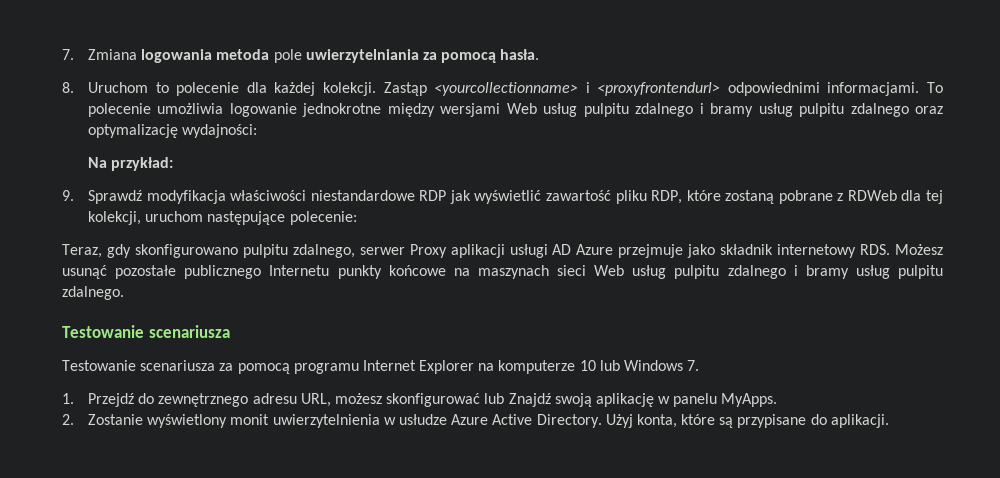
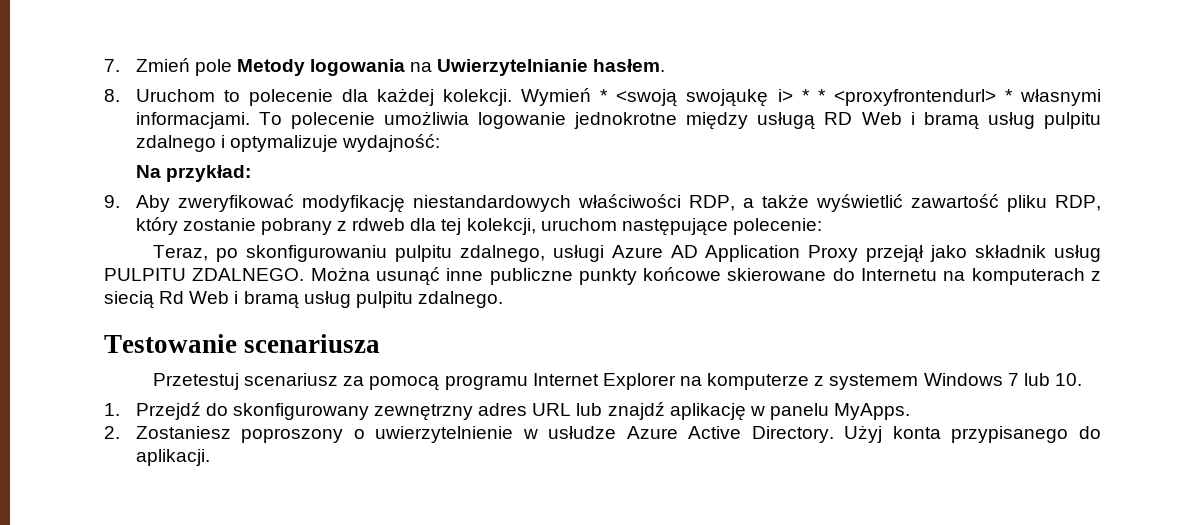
- 7. Zmiana logowania metoda pole uwierzytelniania za pomocą hasła.
+ 7. Zmień pole Metody logowania na Uwierzytelnianie hasłem.
- Zastąp <yourcollectionname> i <proxyfrontendurl> odpowiednimi informacjami.
+ Wymień * <swoją swojąukę i> * * <proxyfrontendurl> * własnymi informacjami.
- To polecenie umożliwia logowanie jednokrotne między wersjami Web usług pulpitu zdalnego i bramy usług pulpitu zdalnego oraz optymalizację wydajności:
+ To polecenie umożliwia logowanie jednokrotne między usługą RD Web i bramą usług pulpitu zdalnego i optymalizuje wydajność:
  Na przykład:
- 9. Sprawdź modyfikacja właściwości niestandardowe RDP jak wyświetlić zawartość pliku RDP, które zostaną pobrane z RDWeb dla tej kolekcji, uruchom następujące polecenie:
+ 9. Aby zweryfikować modyfikację niestandardowych właściwości RDP, a także wyświetlić zawartość pliku RDP, który zostanie pobrany z rdweb dla tej kolekcji, uruchom następujące polecenie:
- Teraz, gdy skonfigurowano pulpitu zdalnego, serwer Proxy aplikacji usługi AD Azure przejmuje jako składnik internetowy RDS. Możesz usunąć pozostałe publicznego Internetu punkty końcowe na maszynach sieci Web usług pulpitu zdalnego i bramy usług pulpitu zdalnego.
+ Teraz, po skonfigurowaniu pulpitu zdalnego, usługi Azure AD Application Proxy przejął jako składnik usług PULPITU ZDALNEGO. Można usunąć inne publiczne punkty końcowe skierowane do Internetu na komputerach z siecią Rd Web i bramą usług pulpitu zdalnego.
- Testowanie scenariusza za pomocą programu Internet Explorer na komputerze 10 lub Windows 7.
- 1. Przejdź do zewnętrznego adresu URL, możesz skonfigurować lub Znajdź swoją aplikację w panelu MyApps.
+ Przetestuj scenariusz za pomocą programu Internet Explorer na komputerze z systemem Windows 7 lub 10.
+ 1. Przejdź do skonfigurowany zewnętrzny adres URL lub znajdź aplikację w panelu MyApps.
- 2. Zostanie wyświetlony monit uwierzytelnienia w usłudze Azure Active Directory.
+ 2. Zostaniesz poproszony o uwierzytelnienie w usłudze Azure Active Directory.
- Użyj konta, które są przypisane do aplikacji.
+ Użyj konta przypisanego do aplikacji.

